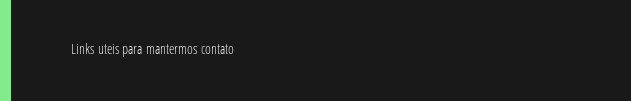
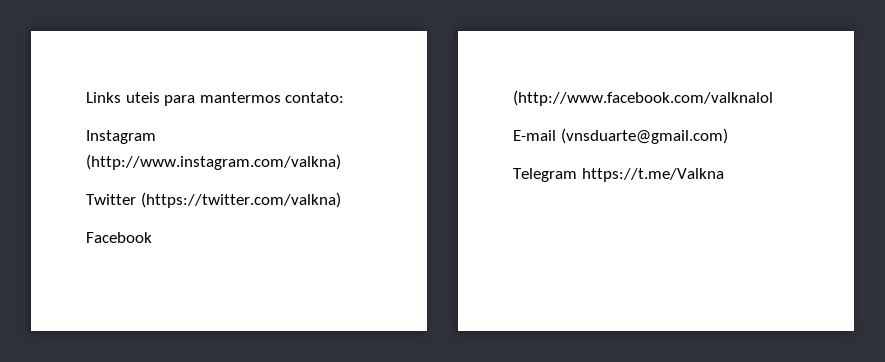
- Links uteis para mantermos contato
+ Links uteis para mantermos contato:
+ Instagram (http://www.instagram.com/valkna)
+ Twitter (https://twitter.com/valkna)
+ Facebook (http://www.facebook.com/valknalol
+ E-mail (vnsduarte@gmail.com)
+ Telegram https://t.me/Valkna

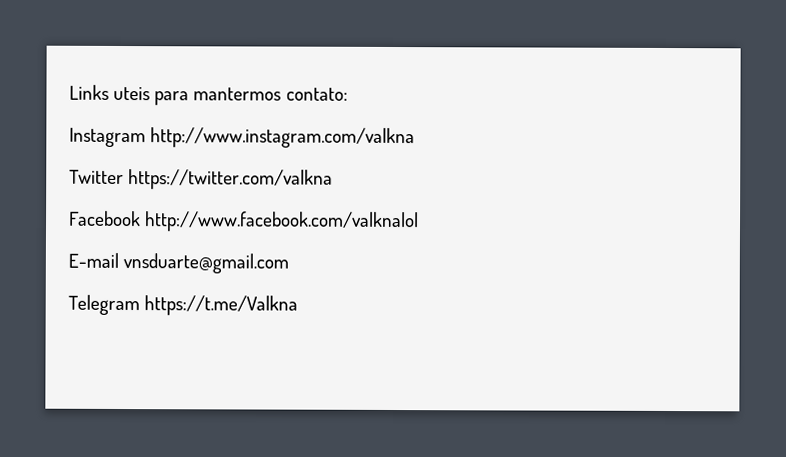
- Instagram (http://www.instagram.com/valkna)
+ Instagram http://www.instagram.com/valkna
- Twitter (https://twitter.com/valkna)
+ Twitter https://twitter.com/valkna
- Facebook (http://www.facebook.com/valknalol
+ Facebook http://www.facebook.com/valknalol
- E-mail (vnsduarte@gmail.com)
+ E-mail vnsduarte@gmail.com

